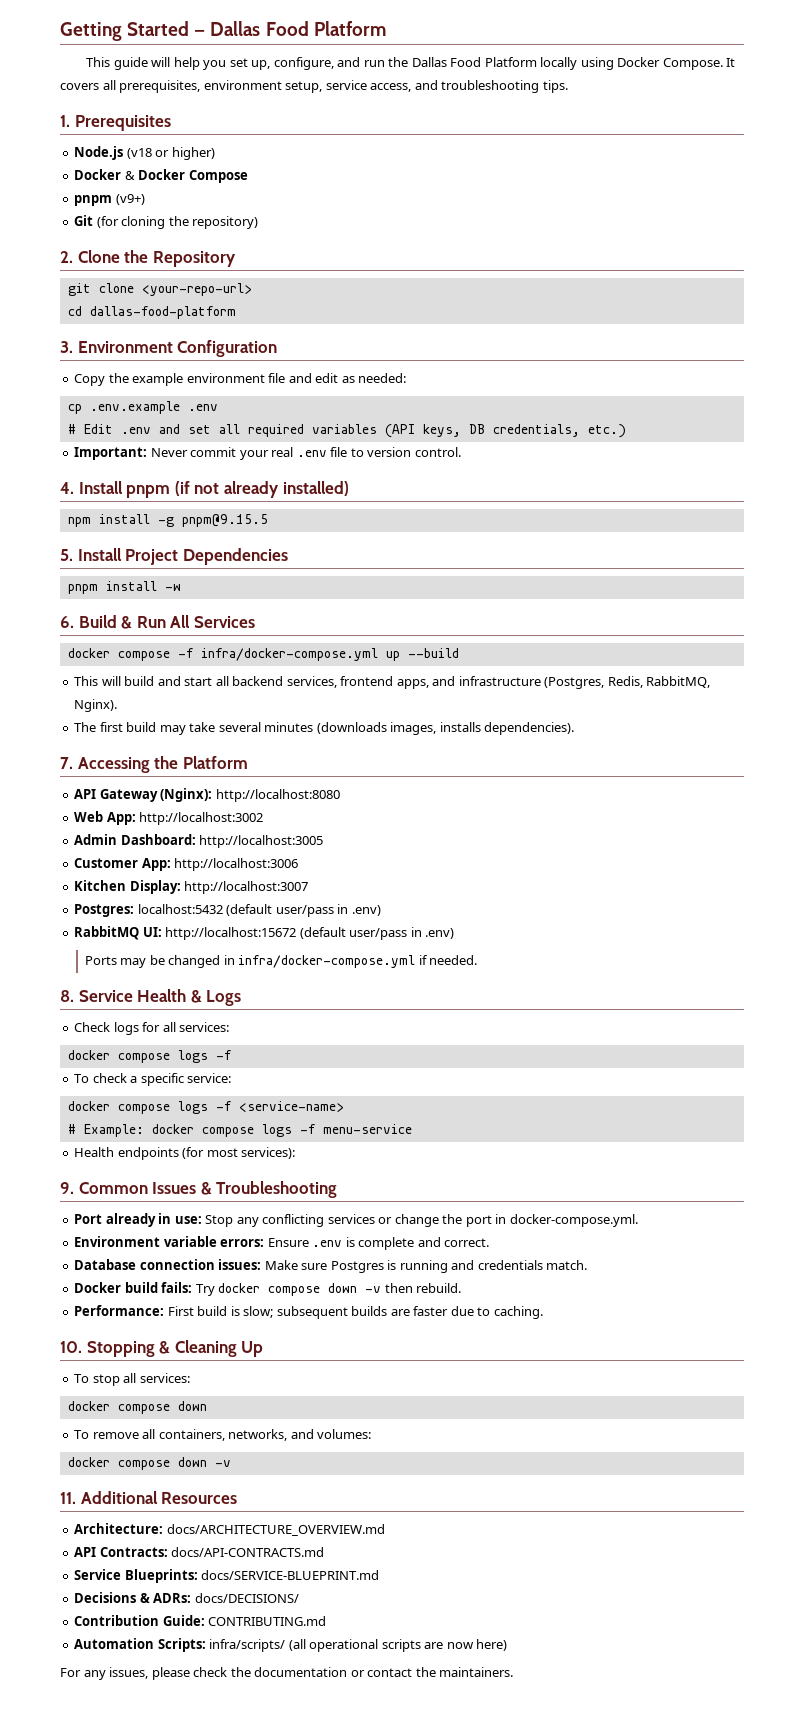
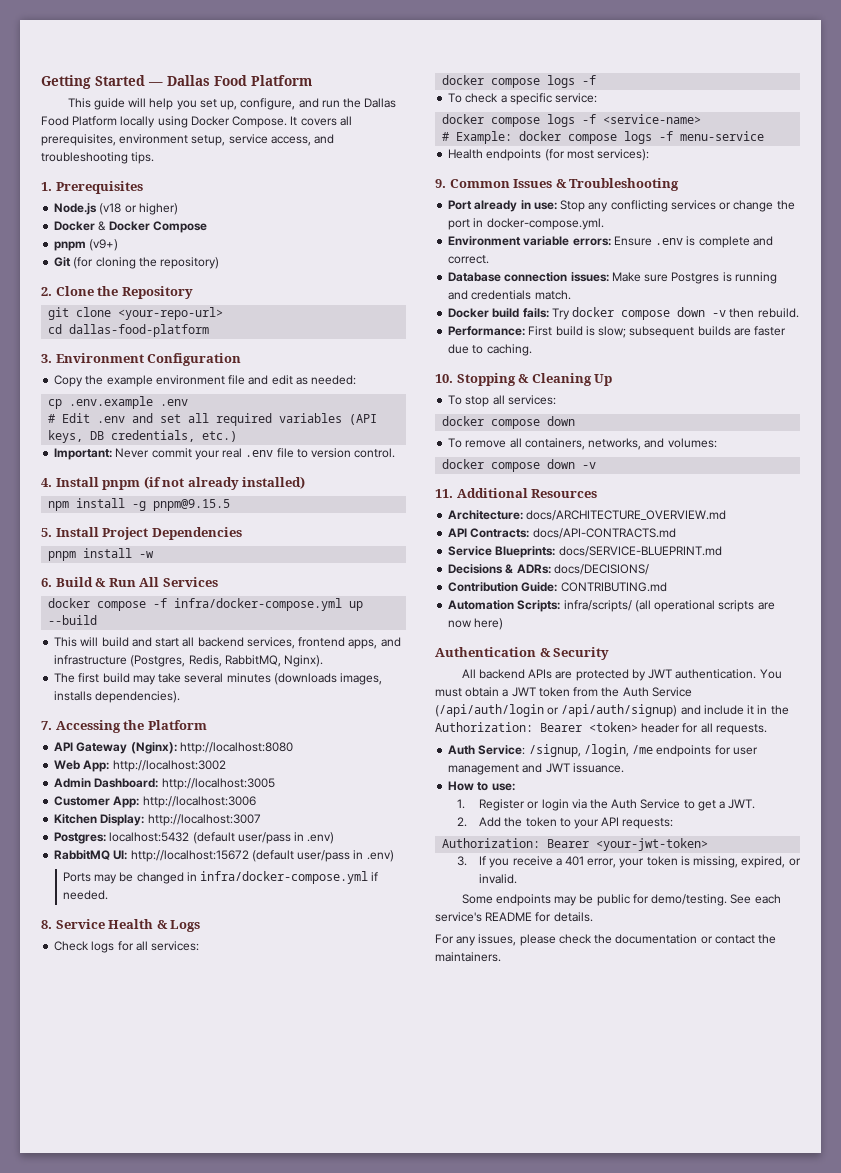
+ Authentication & Security
+ All backend APIs are protected by JWT authentication. You must obtain a JWT token from the Auth Service (/api/auth/login or /api/auth/signup) and include it in the Authorization: Bearer <token> header for all requests.
+ Auth Service: /signup, /login, /me endpoints for user management and JWT issuance.
+ How to use:
+ 1. Register or login via the Auth Service to get a JWT.
+ 2. Add the token to your API requests:
+ Authorization: Bearer <your-jwt-token>
+ 3. If you receive a 401 error, your token is missing, expired, or invalid.
+ Some endpoints may be public for demo/testing. See each service's README for details.

